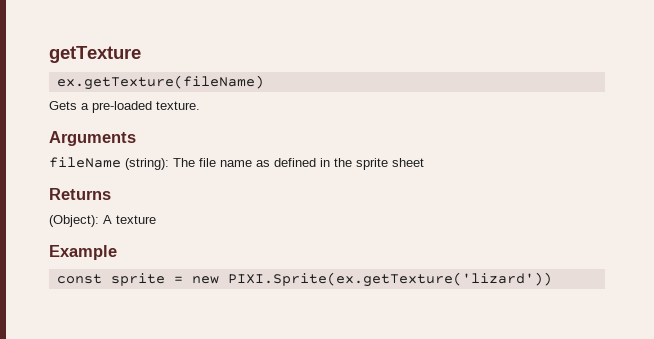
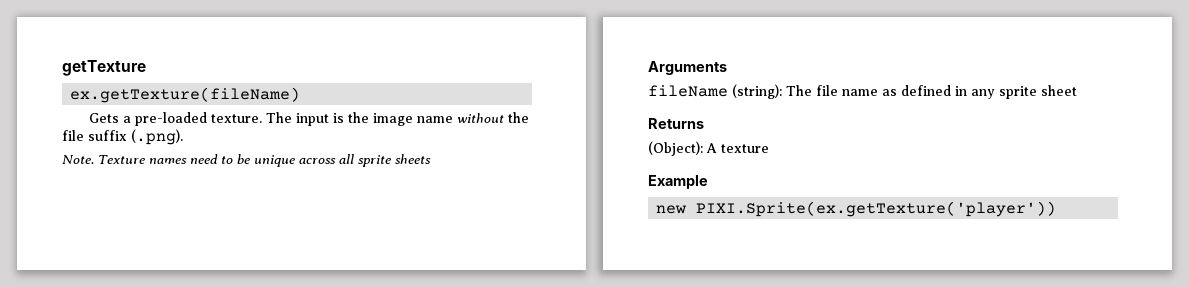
+ The input is the image name without the file suffix (.png).
+ Note. Texture names need to be unique across all sprite sheets
- fileName (string): The file name as defined in the sprite sheet
+ fileName (string): The file name as defined in any sprite sheet
- const sprite = new PIXI.Sprite(ex.getTexture('lizard'))
+ new PIXI.Sprite(ex.getTexture('player'))

